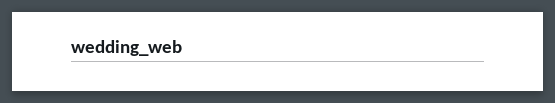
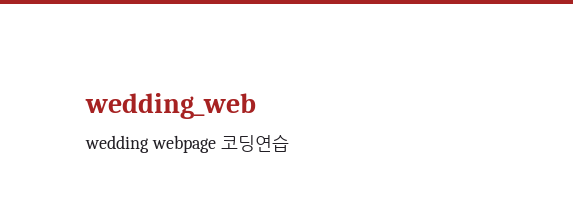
+ wedding webpage 코딩연습

